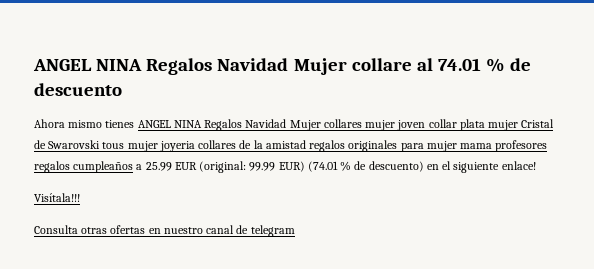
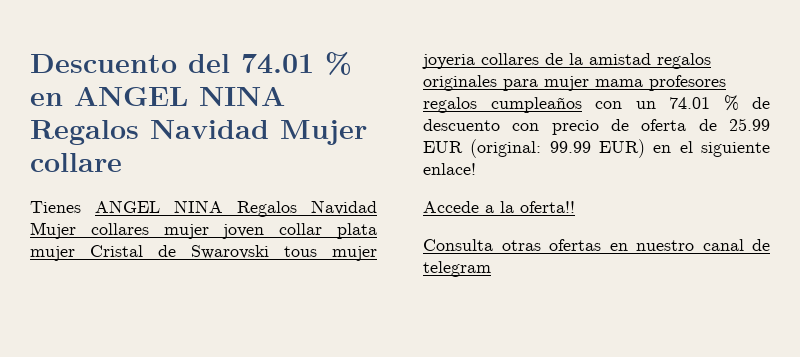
- ANGEL NINA Regalos Navidad Mujer collare al 74.01 % de descuento
- Ahora mismo tienes ANGEL NINA Regalos Navidad Mujer collares mujer joven collar plata mujer Cristal de Swarovski tous mujer joyeria collares de la amistad regalos originales para mujer mama profesores regalos cumpleaños a 25.99 EUR (original: 99.99 EUR) (74.01 % de descuento) en el siguiente enlace!
+ Descuento del 74.01 % en ANGEL NINA Regalos Navidad Mujer collare
+ Tienes ANGEL NINA Regalos Navidad Mujer collares mujer joven collar plata mujer Cristal de Swarovski tous mujer joyeria collares de la amistad regalos originales para mujer mama profesores regalos cumpleaños con un 74.01 % de descuento con precio de oferta de 25.99 EUR (original: 99.99 EUR) en el siguiente enlace!
- Visítala!!!
+ Accede a la oferta!!

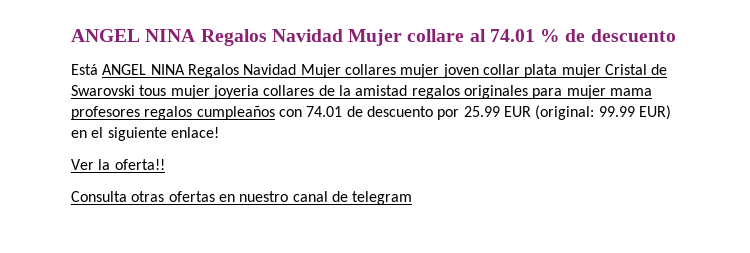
- Descuento del 74.01 % en ANGEL NINA Regalos Navidad Mujer collare
- Tienes ANGEL NINA Regalos Navidad Mujer collares mujer joven collar plata mujer Cristal de Swarovski tous mujer joyeria collares de la amistad regalos originales para mujer mama profesores regalos cumpleaños con un 74.01 % de descuento con precio de oferta de 25.99 EUR (original: 99.99 EUR) en el siguiente enlace!
+ ANGEL NINA Regalos Navidad Mujer collare al 74.01 % de descuento
+ Está ANGEL NINA Regalos Navidad Mujer collares mujer joven collar plata mujer Cristal de Swarovski tous mujer joyeria collares de la amistad regalos originales para mujer mama profesores regalos cumpleaños con 74.01 de descuento por 25.99 EUR (original: 99.99 EUR) en el siguiente enlace!
- Accede a la oferta!!
+ Ver la oferta!!

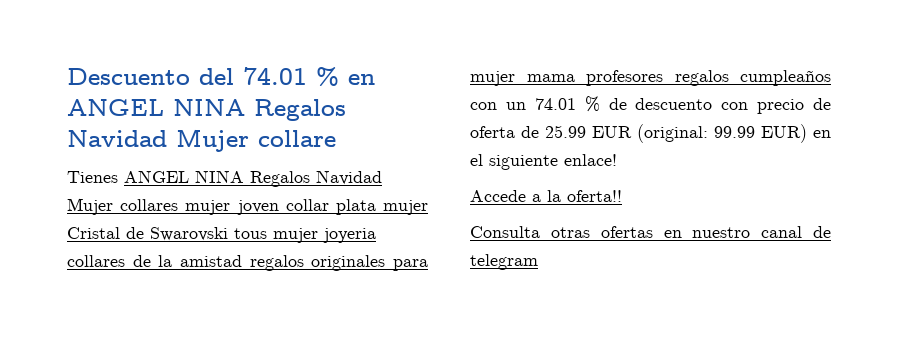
- ANGEL NINA Regalos Navidad Mujer collare al 74.01 % de descuento
- Está ANGEL NINA Regalos Navidad Mujer collares mujer joven collar plata mujer Cristal de Swarovski tous mujer joyeria collares de la amistad regalos originales para mujer mama profesores regalos cumpleaños con 74.01 de descuento por 25.99 EUR (original: 99.99 EUR) en el siguiente enlace!
+ Descuento del 74.01 % en ANGEL NINA Regalos Navidad Mujer collare
+ Tienes ANGEL NINA Regalos Navidad Mujer collares mujer joven collar plata mujer Cristal de Swarovski tous mujer joyeria collares de la amistad regalos originales para mujer mama profesores regalos cumpleaños con un 74.01 % de descuento con precio de oferta de 25.99 EUR (original: 99.99 EUR) en el siguiente enlace!
- Ver la oferta!!
+ Accede a la oferta!!

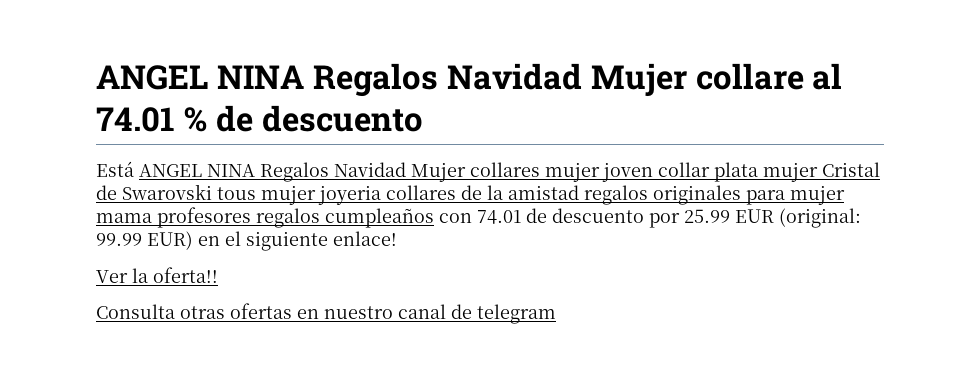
- Descuento del 74.01 % en ANGEL NINA Regalos Navidad Mujer collare
- Tienes ANGEL NINA Regalos Navidad Mujer collares mujer joven collar plata mujer Cristal de Swarovski tous mujer joyeria collares de la amistad regalos originales para mujer mama profesores regalos cumpleaños con un 74.01 % de descuento con precio de oferta de 25.99 EUR (original: 99.99 EUR) en el siguiente enlace!
+ ANGEL NINA Regalos Navidad Mujer collare al 74.01 % de descuento
+ Está ANGEL NINA Regalos Navidad Mujer collares mujer joven collar plata mujer Cristal de Swarovski tous mujer joyeria collares de la amistad regalos originales para mujer mama profesores regalos cumpleaños con 74.01 de descuento por 25.99 EUR (original: 99.99 EUR) en el siguiente enlace!
- Accede a la oferta!!
+ Ver la oferta!!

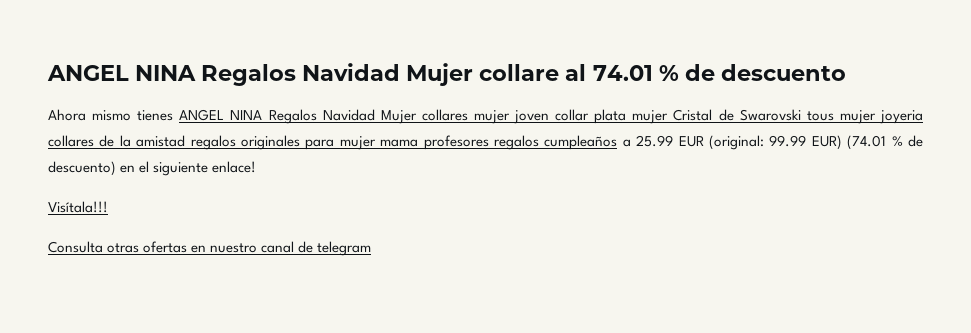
- Está ANGEL NINA Regalos Navidad Mujer collares mujer joven collar plata mujer Cristal de Swarovski tous mujer joyeria collares de la amistad regalos originales para mujer mama profesores regalos cumpleaños con 74.01 de descuento por 25.99 EUR (original: 99.99 EUR) en el siguiente enlace!
+ Ahora mismo tienes ANGEL NINA Regalos Navidad Mujer collares mujer joven collar plata mujer Cristal de Swarovski tous mujer joyeria collares de la amistad regalos originales para mujer mama profesores regalos cumpleaños a 25.99 EUR (original: 99.99 EUR) (74.01 % de descuento) en el siguiente enlace!
- Ver la oferta!!
+ Visítala!!!

